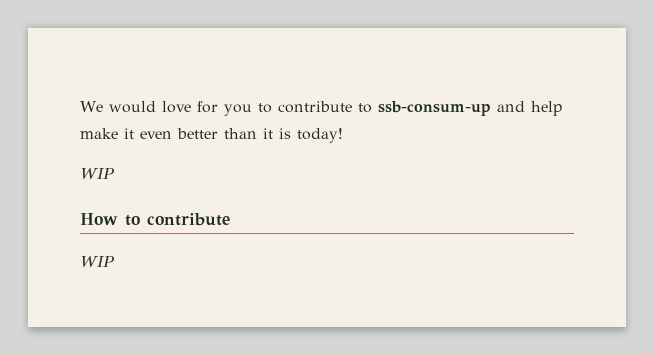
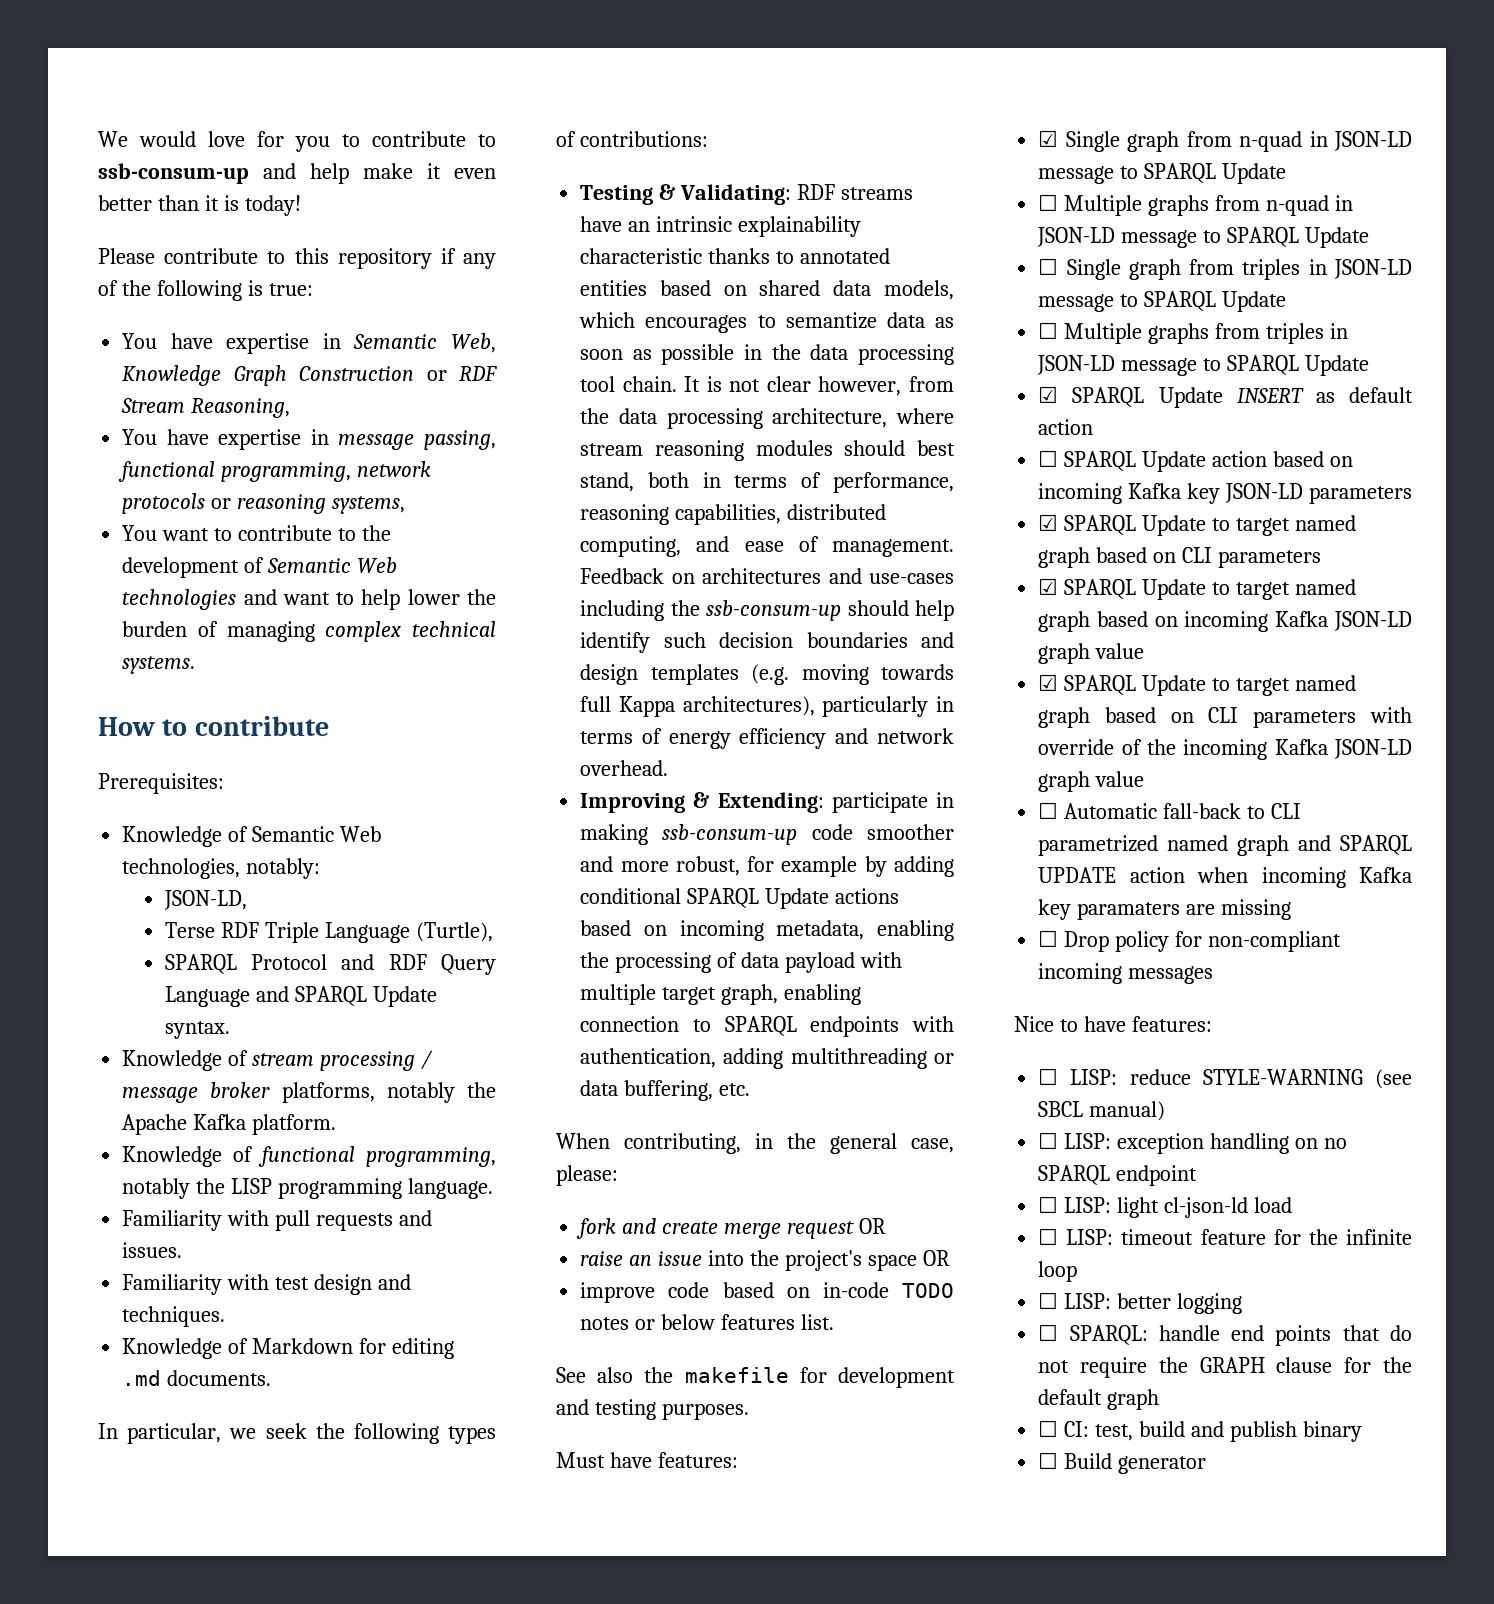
  We would love for you to contribute to ssb-consum-up and help make it even better than it is today!
- WIP
+ Please contribute to this repository if any of the following is true:
+ You have expertise in Semantic Web, Knowledge Graph Construction or RDF Stream Reasoning,
+ You have expertise in message passing, functional programming, network protocols or reasoning systems,
+ You want to contribute to the development of Semantic Web technologies and want to help lower the burden of managing complex technical systems.
  How to contribute
- WIP
+ Prerequisites:
+ Knowledge of Semantic Web technologies, notably:
+ JSON-LD,
+ Terse RDF Triple Language (Turtle),
+ SPARQL Protocol and RDF Query Language and SPARQL Update syntax.
+ Knowledge of stream processing / message broker platforms, notably the Apache Kafka platform.
+ Knowledge of functional programming, notably the LISP programming language.
+ Familiarity with pull requests and issues.
+ Familiarity with test design and techniques.
+ Knowledge of Markdown for editing .md documents.
+ In particular, we seek the following types of contributions:
+ Testing & Validating: RDF streams have an intrinsic explainability characteristic thanks to annotated entities based on shared data models, which encourages to semantize data as soon as possible in the data processing tool chain. It is not clear however, from the data processing architecture, where stream reasoning modules should best stand, both in terms of performance, reasoning capabilities, distributed computing, and ease of management. Feedback on architectures and use-cases including the ssb-consum-up should help identify such decision boundaries and design templates (e.g. moving towards full Kappa architectures), particularly in terms of energy efficiency and network overhead.
+ Improving & Extending: participate in making ssb-consum-up code smoother and more robust, for example by adding conditional SPARQL Update actions based on incoming metadata, enabling the processing of data payload with multiple target graph, enabling connection to SPARQL endpoints with authentication, adding multithreading or data buffering, etc.
+ When contributing, in the general case, please:
+ fork and create merge request OR
+ raise an issue into the project's space OR
+ improve code based on in-code TODO notes or below features list.
+ See also the makefile for development and testing purposes.
+ Must have features:
+ ☑ Single graph from n-quad in JSON-LD message to SPARQL Update
+ ☐ Multiple graphs from n-quad in JSON-LD message to SPARQL Update
+ ☐ Single graph from triples in JSON-LD message to SPARQL Update
+ ☐ Multiple graphs from triples in JSON-LD message to SPARQL Update
+ ☑ SPARQL Update INSERT as default action
+ ☐ SPARQL Update action based on incoming Kafka key JSON-LD parameters
+ ☑ SPARQL Update to target named graph based on CLI parameters
+ ☑ SPARQL Update to target named graph based on incoming Kafka JSON-LD graph value
+ ☑ SPARQL Update to target named graph based on CLI parameters with override of the incoming Kafka JSON-LD graph value
+ ☐ Automatic fall-back to CLI parametrized named graph and SPARQL UPDATE action when incoming Kafka key paramaters are missing
+ ☐ Drop policy for non-compliant incoming messages
+ Nice to have features:
+ ☐ LISP: reduce STYLE-WARNING (see SBCL manual)
+ ☐ LISP: exception handling on no SPARQL endpoint
+ ☐ LISP: light cl-json-ld load
+ ☐ LISP: timeout feature for the infinite loop
+ ☐ LISP: better logging
+ ☐ SPARQL: handle end points that do not require the GRAPH clause for the default graph
+ ☐ CI: test, build and publish binary
+ ☐ Build generator

